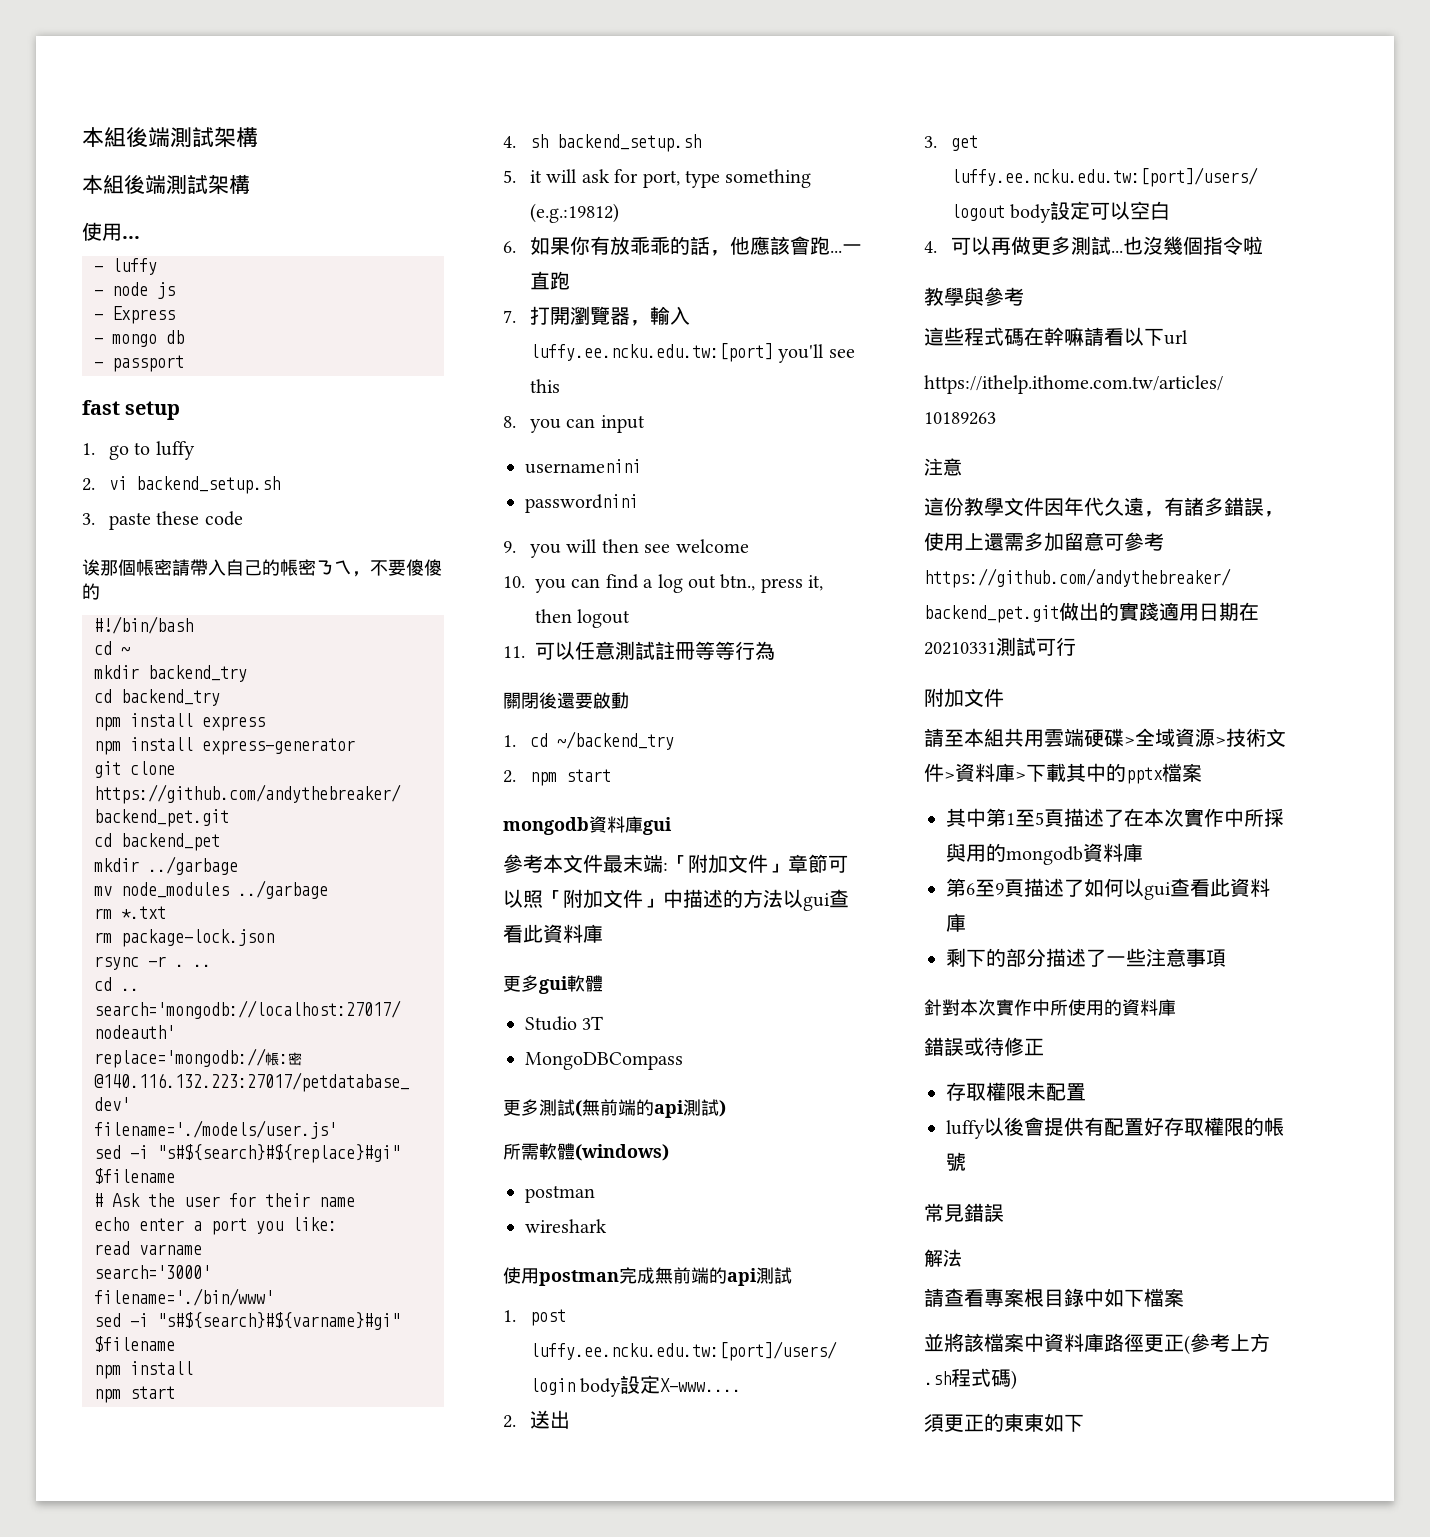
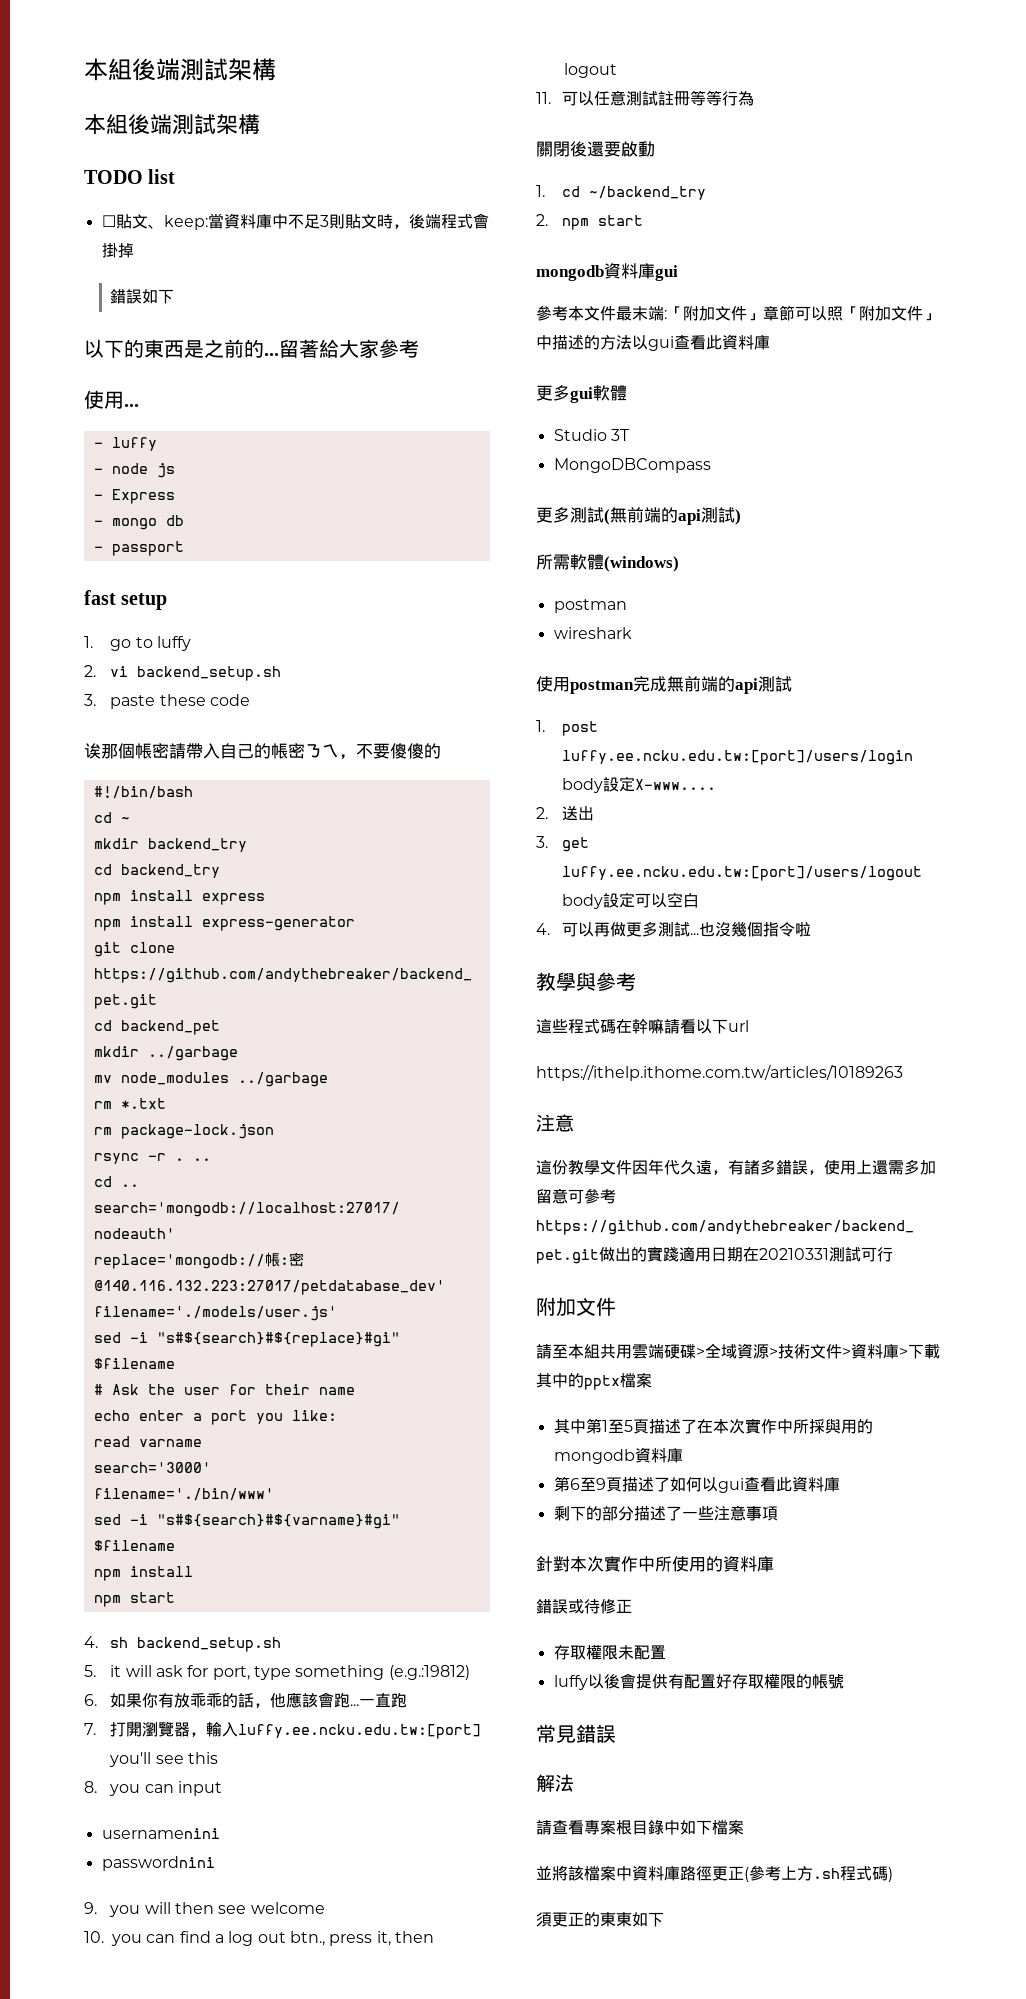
+ TODO list
+ ☐貼文、keep:當資料庫中不足3則貼文時，後端程式會掛掉
+ 錯誤如下
+ 以下的東西是之前的...留著給大家參考

